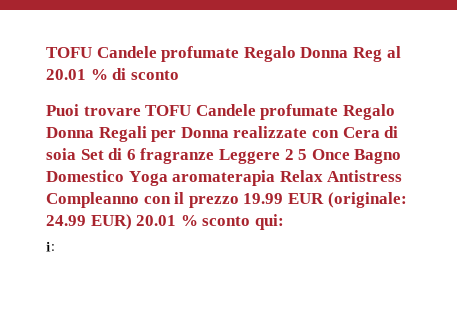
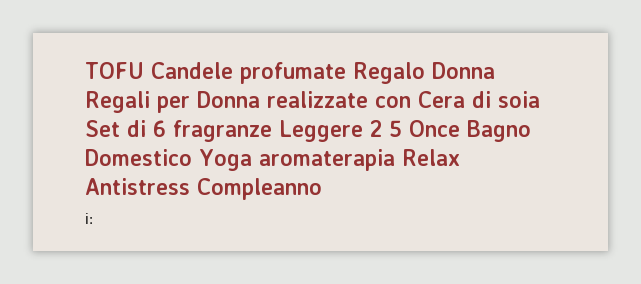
- TOFU Candele profumate Regalo Donna Reg al 20.01 % di sconto
- Puoi trovare TOFU Candele profumate Regalo Donna Regali per Donna realizzate con Cera di soia Set di 6 fragranze Leggere 2 5 Once Bagno Domestico Yoga aromaterapia Relax Antistress Compleanno con il prezzo 19.99 EUR (originale: 24.99 EUR) 20.01 % sconto qui:
+ TOFU Candele profumate Regalo Donna Regali per Donna realizzate con Cera di soia Set di 6 fragranze Leggere 2 5 Once Bagno Domestico Yoga aromaterapia Relax Antistress Compleanno

